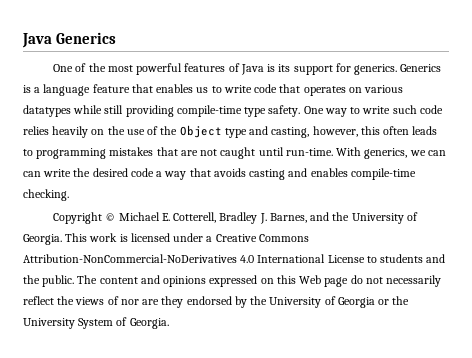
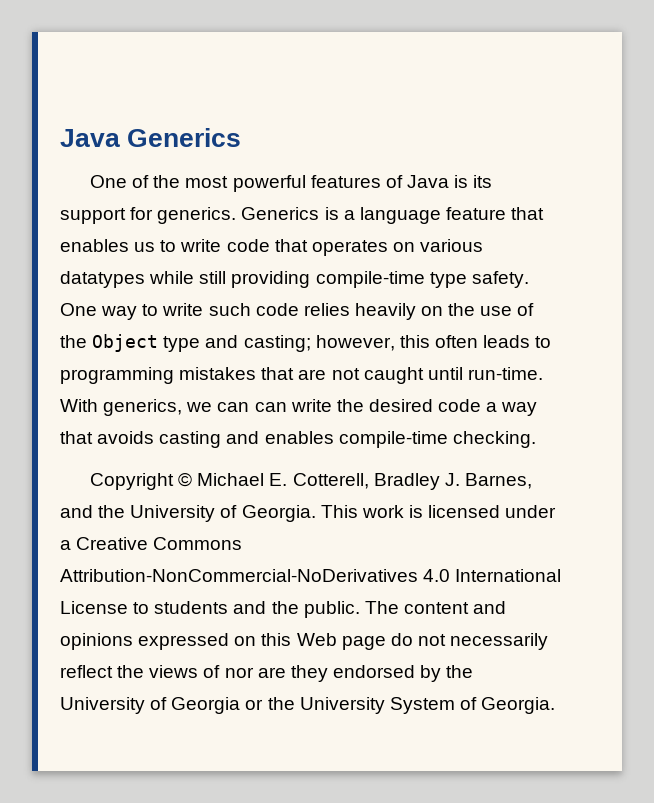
- One way to write such code relies heavily on the use of the Object type and casting, however, this often leads to programming mistakes that are not caught until run-time.
+ One way to write such code relies heavily on the use of the Object type and casting; however, this often leads to programming mistakes that are not caught until run-time.

